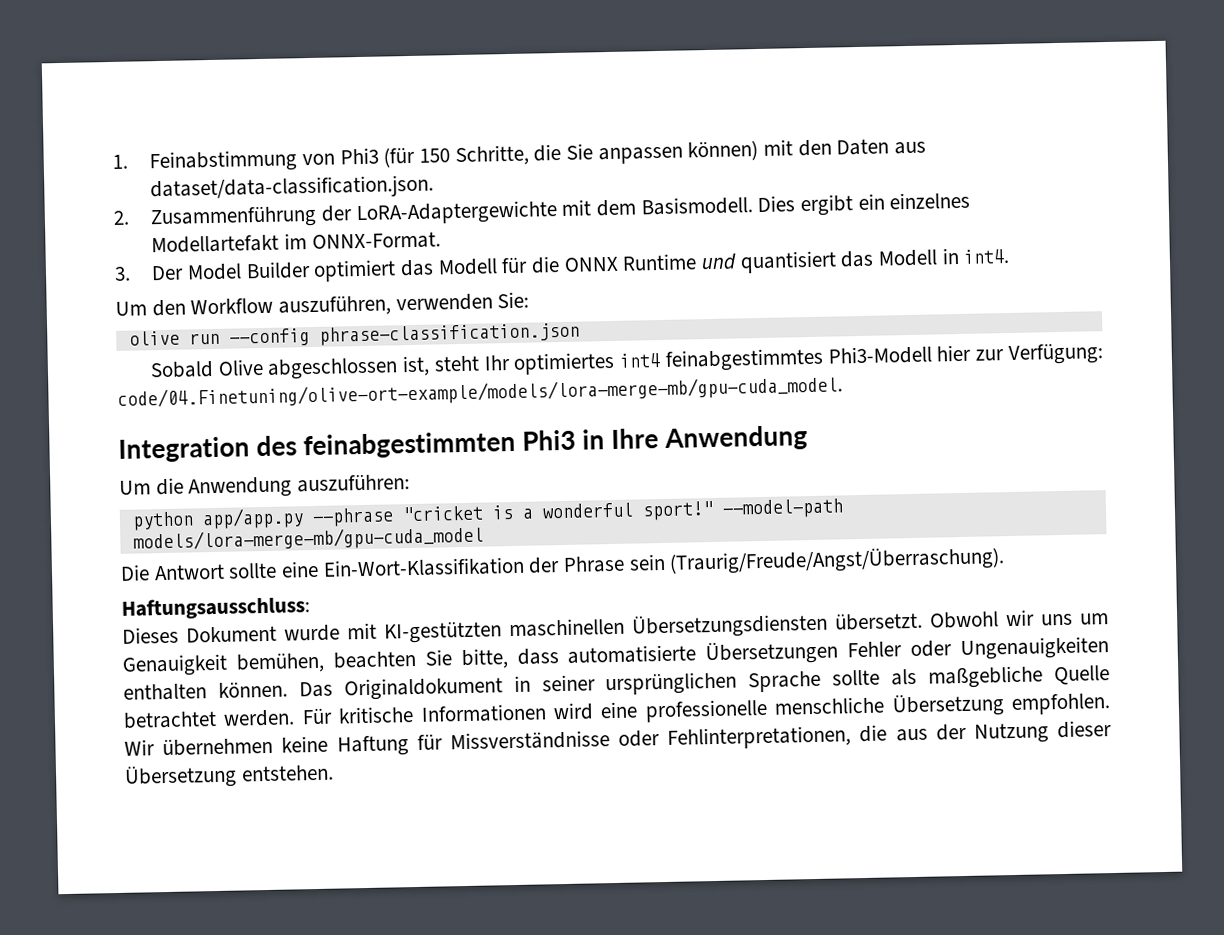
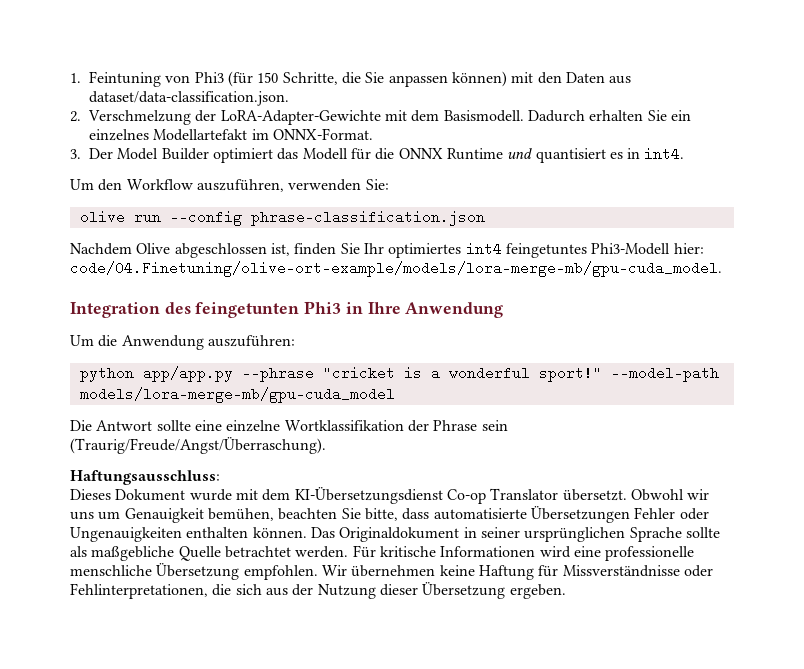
- 1. Feinabstimmung von Phi3 (für 150 Schritte, die Sie anpassen können) mit den Daten aus dataset/data-classification.json.
+ 1. Feintuning von Phi3 (für 150 Schritte, die Sie anpassen können) mit den Daten aus dataset/data-classification.json.
- 2. Zusammenführung der LoRA-Adaptergewichte mit dem Basismodell. Dies ergibt ein einzelnes Modellartefakt im ONNX-Format.
+ 2. Verschmelzung der LoRA-Adapter-Gewichte mit dem Basismodell. Dadurch erhalten Sie ein einzelnes Modellartefakt im ONNX-Format.
- 3. Der Model Builder optimiert das Modell für die ONNX Runtime und quantisiert das Modell in int4.
+ 3. Der Model Builder optimiert das Modell für die ONNX Runtime und quantisiert es in int4.
- Sobald Olive abgeschlossen ist, steht Ihr optimiertes int4 feinabgestimmtes Phi3-Modell hier zur Verfügung: code/04.Finetuning/olive-ort-example/models/lora-merge-mb/gpu-cuda_model.
+ Nachdem Olive abgeschlossen ist, finden Sie Ihr optimiertes int4 feingetuntes Phi3-Modell hier: code/04.Finetuning/olive-ort-example/models/lora-merge-mb/gpu-cuda_model.
- Integration des feinabgestimmten Phi3 in Ihre Anwendung
+ Integration des feingetunten Phi3 in Ihre Anwendung
- Die Antwort sollte eine Ein-Wort-Klassifikation der Phrase sein (Traurig/Freude/Angst/Überraschung).
+ Die Antwort sollte eine einzelne Wortklassifikation der Phrase sein (Traurig/Freude/Angst/Überraschung).
- Dieses Dokument wurde mit KI-gestützten maschinellen Übersetzungsdiensten übersetzt.
+ Dieses Dokument wurde mit dem KI-Übersetzungsdienst Co-op Translator übersetzt.
- Wir übernehmen keine Haftung für Missverständnisse oder Fehlinterpretationen, die aus der Nutzung dieser Übersetzung entstehen.
+ Wir übernehmen keine Haftung für Missverständnisse oder Fehlinterpretationen, die sich aus der Nutzung dieser Übersetzung ergeben.

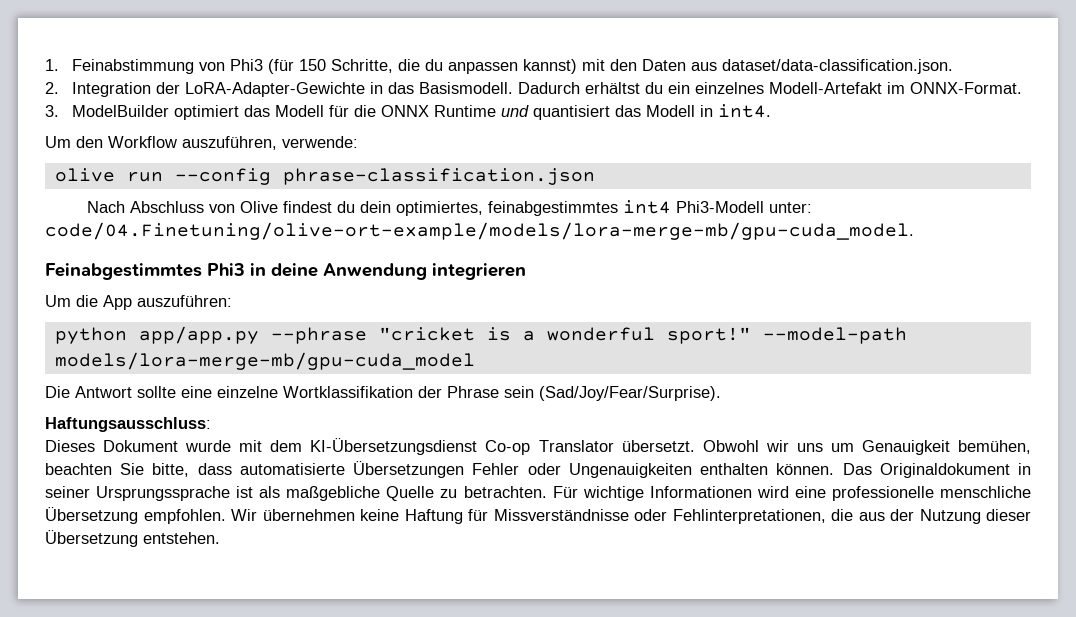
- 1. Feintuning von Phi3 (für 150 Schritte, die Sie anpassen können) mit den Daten aus dataset/data-classification.json.
+ 1. Feinabstimmung von Phi3 (für 150 Schritte, die du anpassen kannst) mit den Daten aus dataset/data-classification.json.
- 2. Verschmelzung der LoRA-Adapter-Gewichte mit dem Basismodell. Dadurch erhalten Sie ein einzelnes Modellartefakt im ONNX-Format.
+ 2. Integration der LoRA-Adapter-Gewichte in das Basismodell. Dadurch erhältst du ein einzelnes Modell-Artefakt im ONNX-Format.
- 3. Der Model Builder optimiert das Modell für die ONNX Runtime und quantisiert es in int4.
+ 3. ModelBuilder optimiert das Modell für die ONNX Runtime und quantisiert das Modell in int4.
- Um den Workflow auszuführen, verwenden Sie:
+ Um den Workflow auszuführen, verwende:
- Nachdem Olive abgeschlossen ist, finden Sie Ihr optimiertes int4 feingetuntes Phi3-Modell hier: code/04.Finetuning/olive-ort-example/models/lora-merge-mb/gpu-cuda_model.
- Integration des feingetunten Phi3 in Ihre Anwendung
+ Nach Abschluss von Olive findest du dein optimiertes, feinabgestimmtes int4 Phi3-Modell unter: code/04.Finetuning/olive-ort-example/models/lora-merge-mb/gpu-cuda_model.
+ Feinabgestimmtes Phi3 in deine Anwendung integrieren
- Um die Anwendung auszuführen:
+ Um die App auszuführen:
- Die Antwort sollte eine einzelne Wortklassifikation der Phrase sein (Traurig/Freude/Angst/Überraschung).
+ Die Antwort sollte eine einzelne Wortklassifikation der Phrase sein (Sad/Joy/Fear/Surprise).
- Das Originaldokument in seiner ursprünglichen Sprache sollte als maßgebliche Quelle betrachtet werden. Für kritische Informationen wird eine professionelle menschliche Übersetzung empfohlen.
+ Das Originaldokument in seiner Ursprungssprache ist als maßgebliche Quelle zu betrachten. Für wichtige Informationen wird eine professionelle menschliche Übersetzung empfohlen.
- Wir übernehmen keine Haftung für Missverständnisse oder Fehlinterpretationen, die sich aus der Nutzung dieser Übersetzung ergeben.
+ Wir übernehmen keine Haftung für Missverständnisse oder Fehlinterpretationen, die aus der Nutzung dieser Übersetzung entstehen.

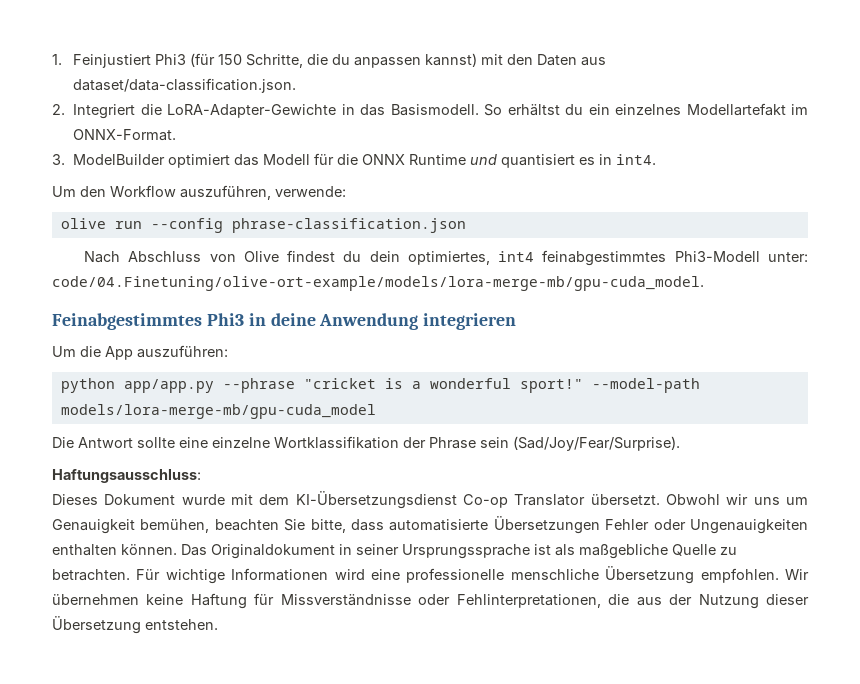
- 1. Feinabstimmung von Phi3 (für 150 Schritte, die du anpassen kannst) mit den Daten aus dataset/data-classification.json.
+ 1. Feinjustiert Phi3 (für 150 Schritte, die du anpassen kannst) mit den Daten aus dataset/data-classification.json.
- 2. Integration der LoRA-Adapter-Gewichte in das Basismodell.
+ 2. Integriert die LoRA-Adapter-Gewichte in das Basismodell.
- Dadurch erhältst du ein einzelnes Modell-Artefakt im ONNX-Format.
+ So erhältst du ein einzelnes Modellartefakt im ONNX-Format.
- 3. ModelBuilder optimiert das Modell für die ONNX Runtime und quantisiert das Modell in int4.
+ 3. ModelBuilder optimiert das Modell für die ONNX Runtime und quantisiert es in int4.
- Nach Abschluss von Olive findest du dein optimiertes, feinabgestimmtes int4 Phi3-Modell unter: code/04.Finetuning/olive-ort-example/models/lora-merge-mb/gpu-cuda_model.
+ Nach Abschluss von Olive findest du dein optimiertes, int4 feinabgestimmtes Phi3-Modell unter: code/04.Finetuning/olive-ort-example/models/lora-merge-mb/gpu-cuda_model.

